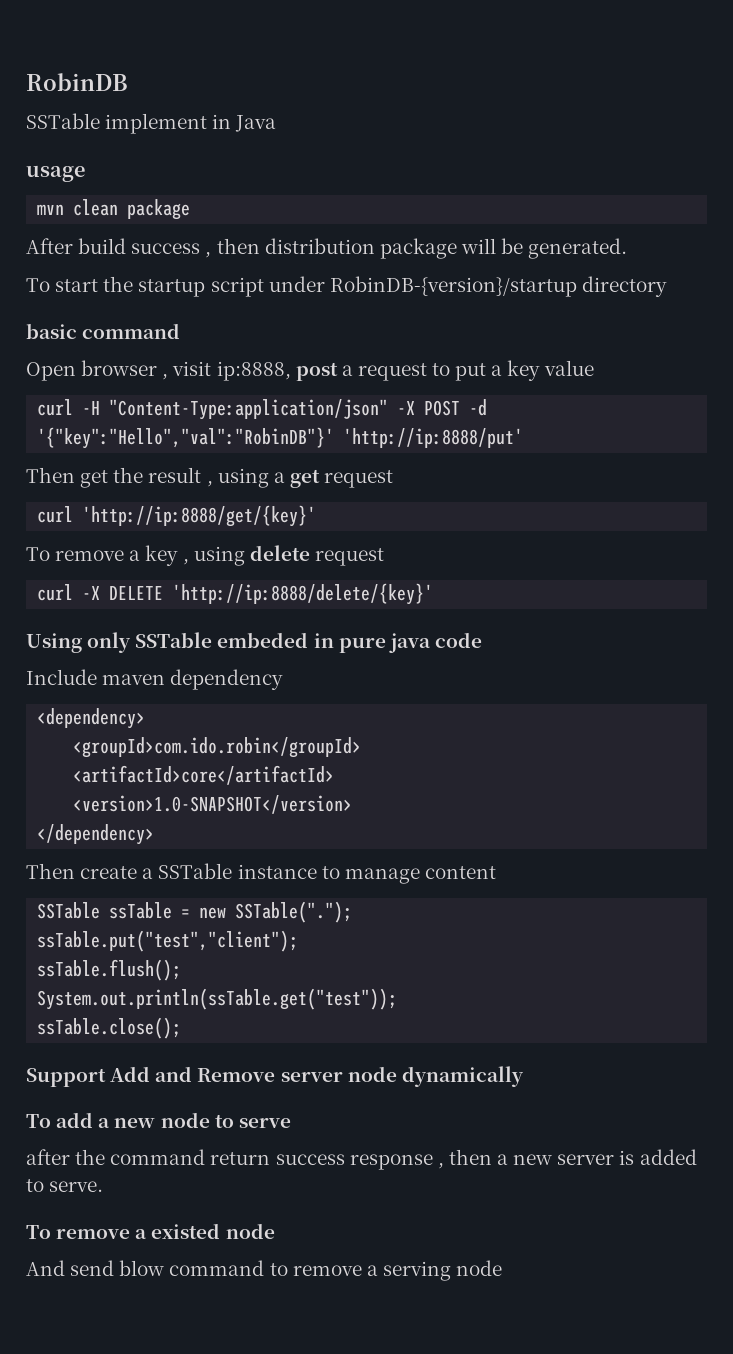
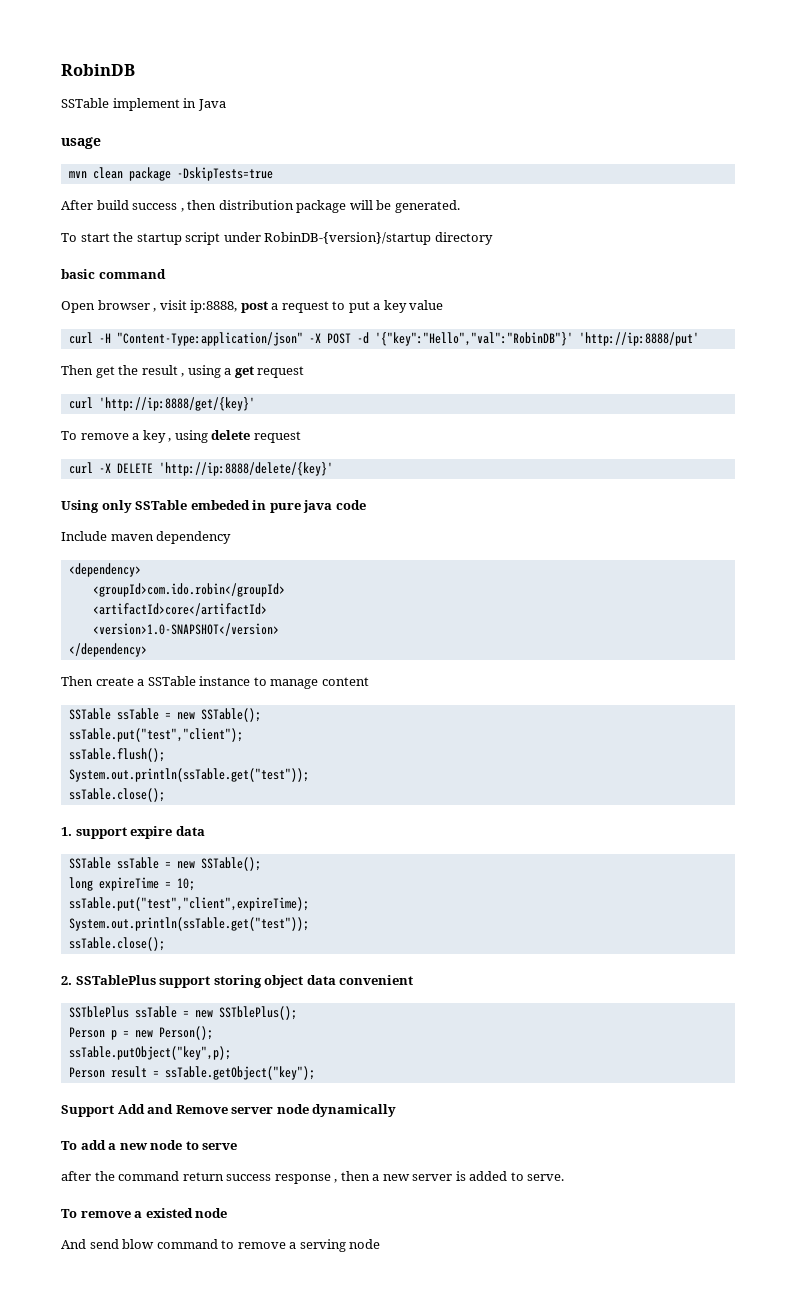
- mvn clean package
+ mvn clean package -DskipTests=true
  Then create a SSTable instance to manage content
- SSTable ssTable = new SSTable(".");
+ SSTable ssTable = new SSTable();
+ 1. support expire data
+ SSTable ssTable = new SSTable();
+ long expireTime = 10;
+ ssTable.put("test","client",expireTime);
+ System.out.println(ssTable.get("test"));
+ ssTable.close();
+ 2. SSTablePlus support storing object data convenient
+ SSTblePlus ssTable = new SSTblePlus();
+ Person p = new Person();
+ ssTable.putObject("key",p);
+ Person result = ssTable.getObject("key");

